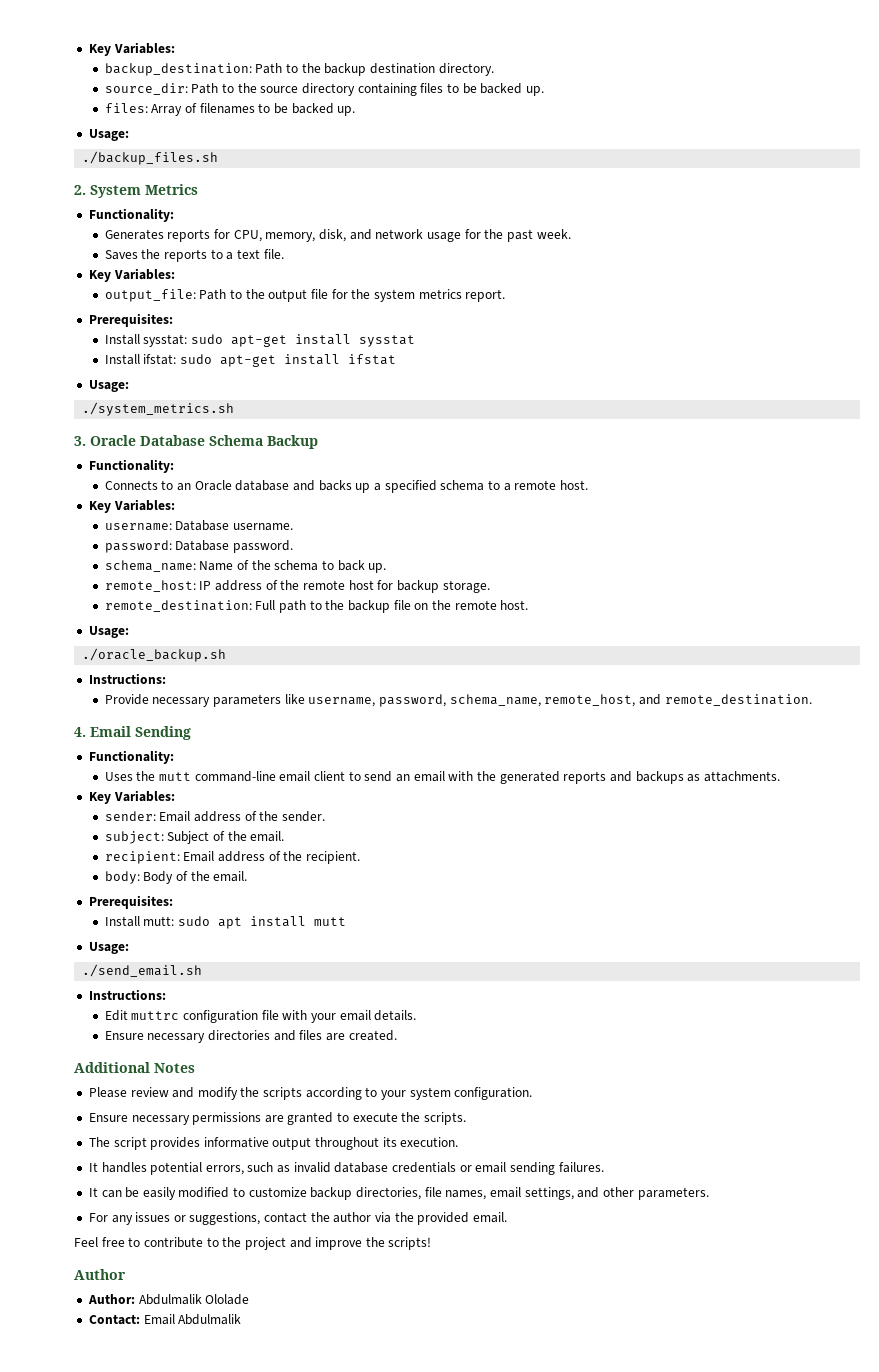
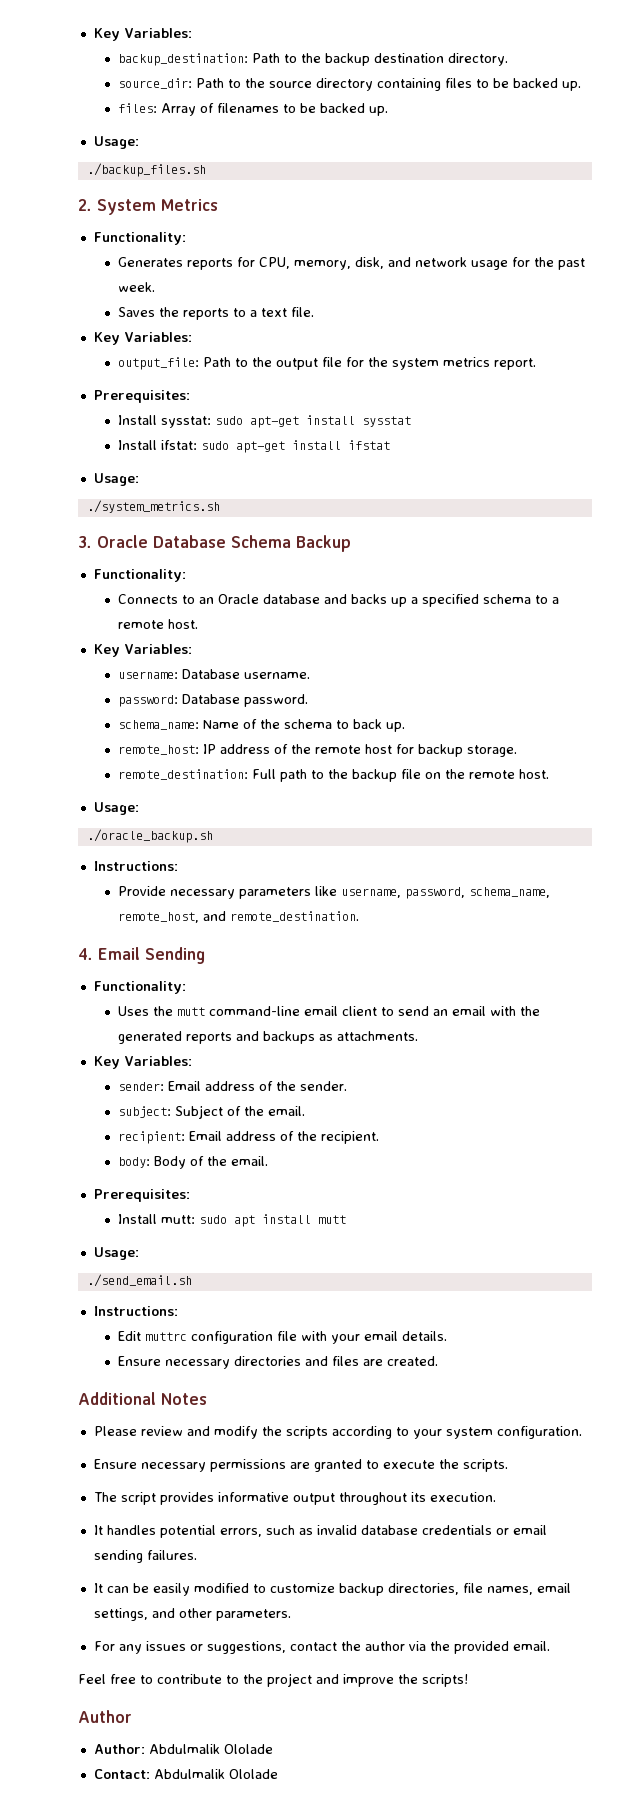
- Contact: Email Abdulmalik
+ Contact: Abdulmalik Ololade

